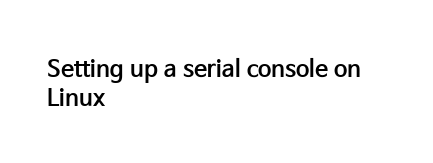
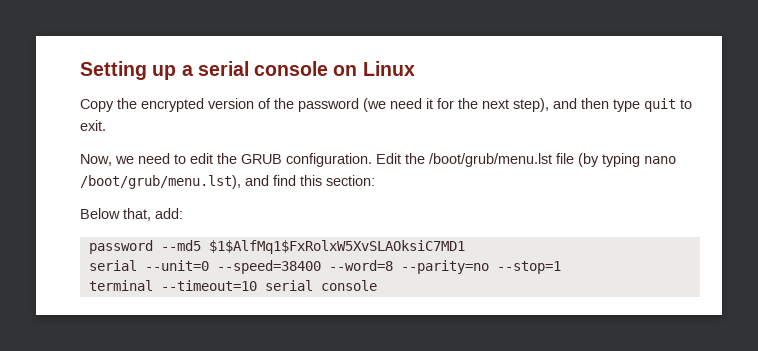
+ Copy the encrypted version of the password (we need it for the next step), and then type quit to exit.
+ Now, we need to edit the GRUB configuration. Edit the /boot/grub/menu.lst file (by typing nano /boot/grub/menu.lst), and find this section:
+ Below that, add:
+ password --md5 $1$AlfMq1$FxRolxW5XvSLAOksiC7MD1
+ serial --unit=0 --speed=38400 --word=8 --parity=no --stop=1
+ terminal --timeout=10 serial console

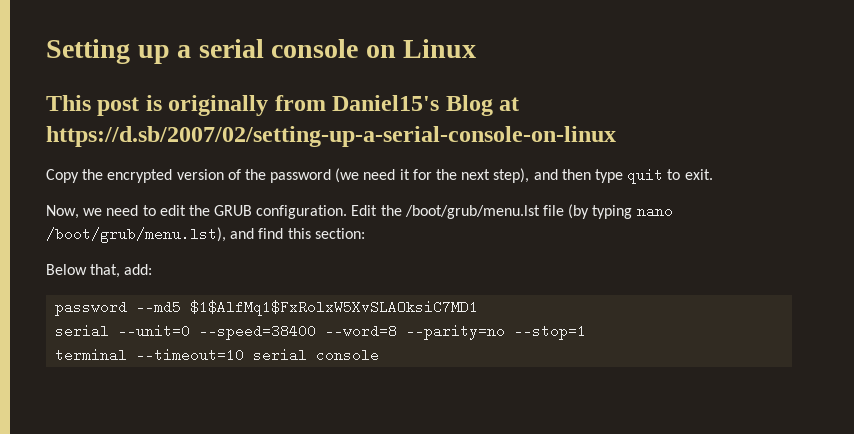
+ This post is originally from Daniel15's Blog at https://d.sb/2007/02/setting-up-a-serial-console-on-linux

